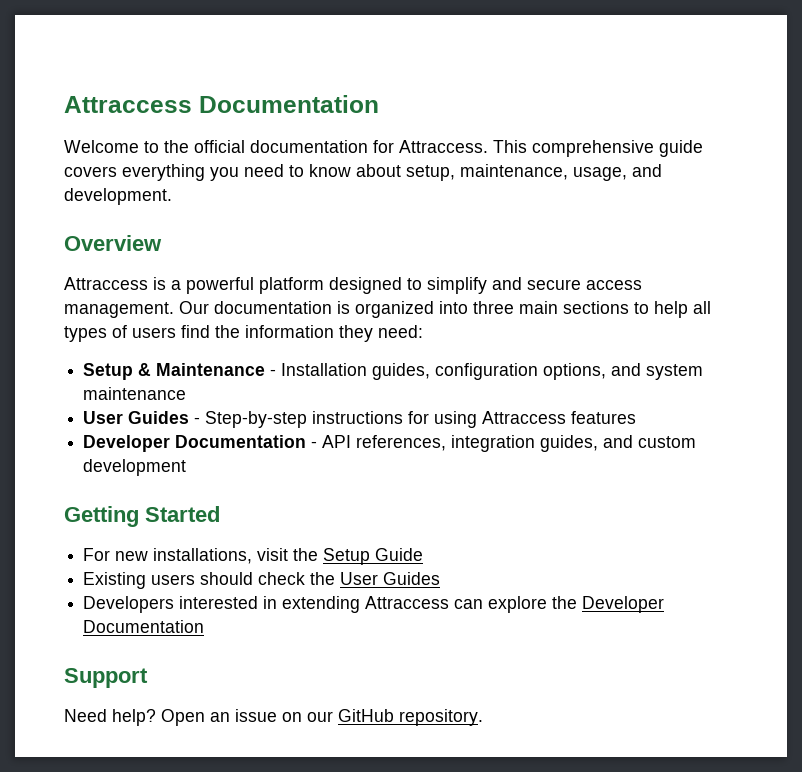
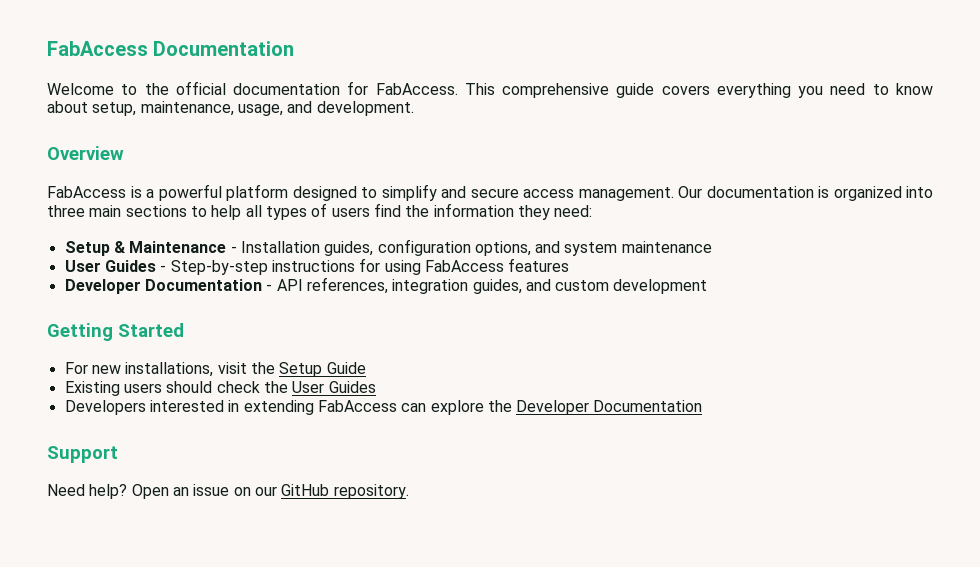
- Attraccess Documentation
+ FabAccess Documentation
- Welcome to the official documentation for Attraccess.
+ Welcome to the official documentation for FabAccess.
- Attraccess is a powerful platform designed to simplify and secure access management.
+ FabAccess is a powerful platform designed to simplify and secure access management.
- User Guides - Step-by-step instructions for using Attraccess features
+ User Guides - Step-by-step instructions for using FabAccess features
- Developers interested in extending Attraccess can explore the Developer Documentation
+ Developers interested in extending FabAccess can explore the Developer Documentation

